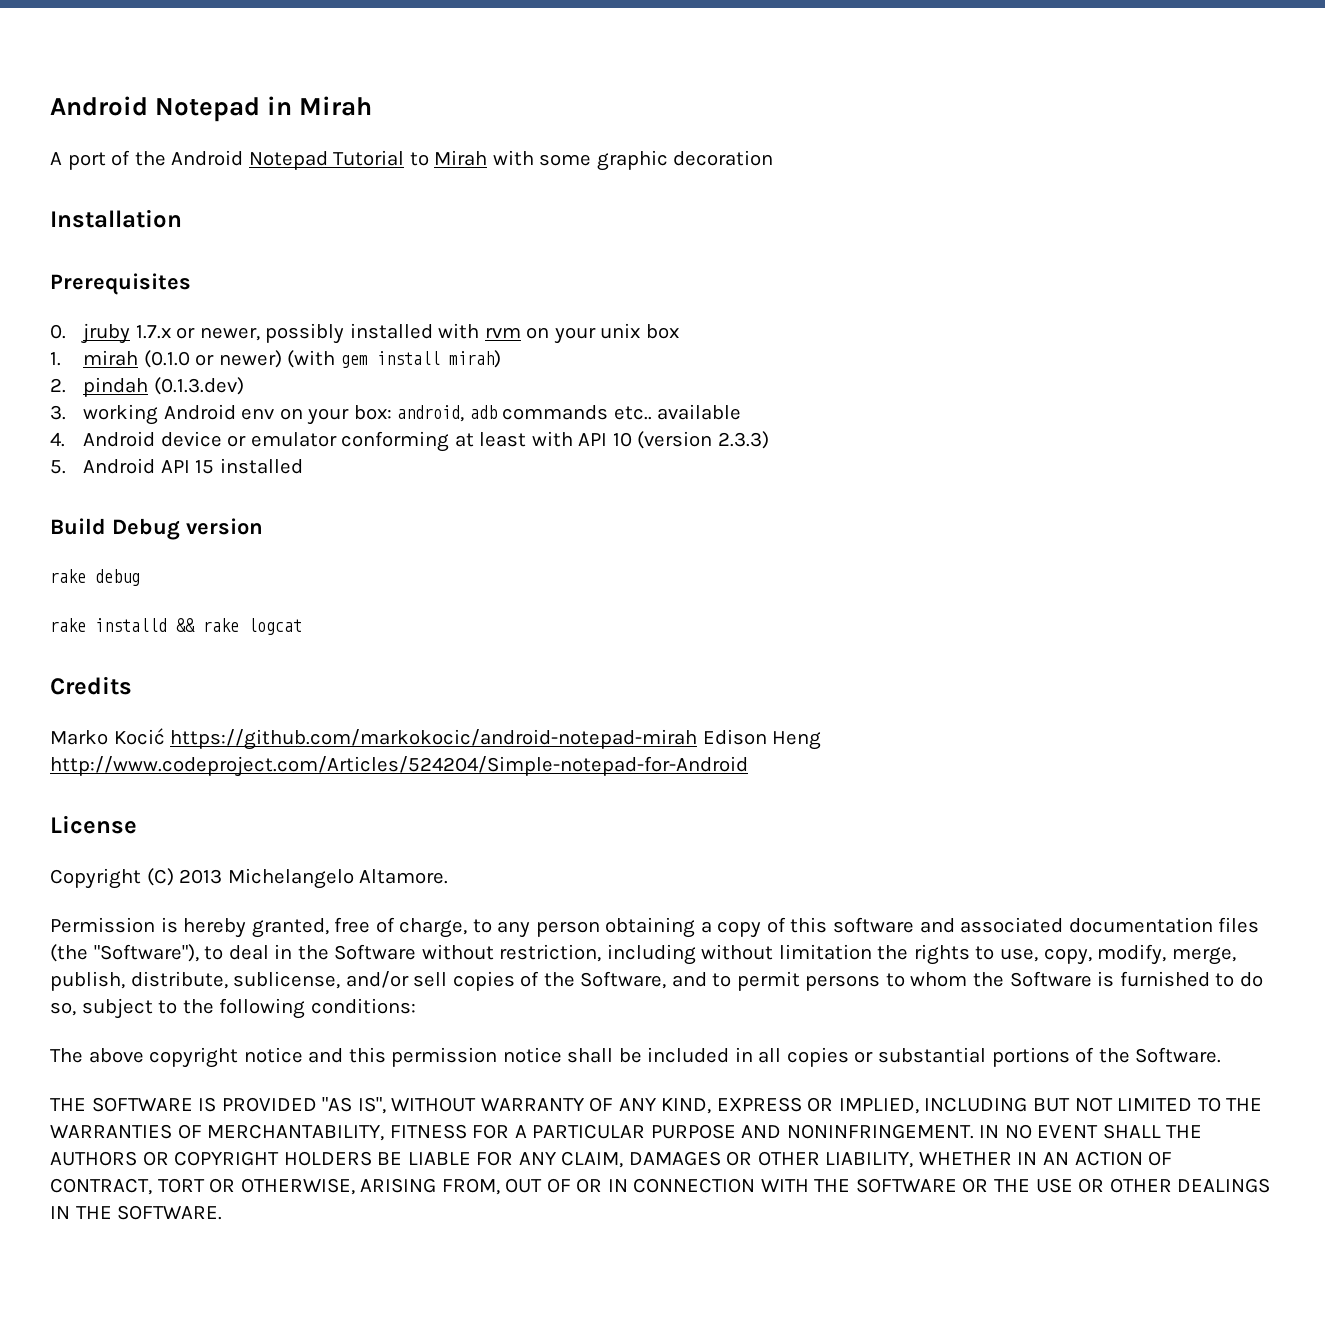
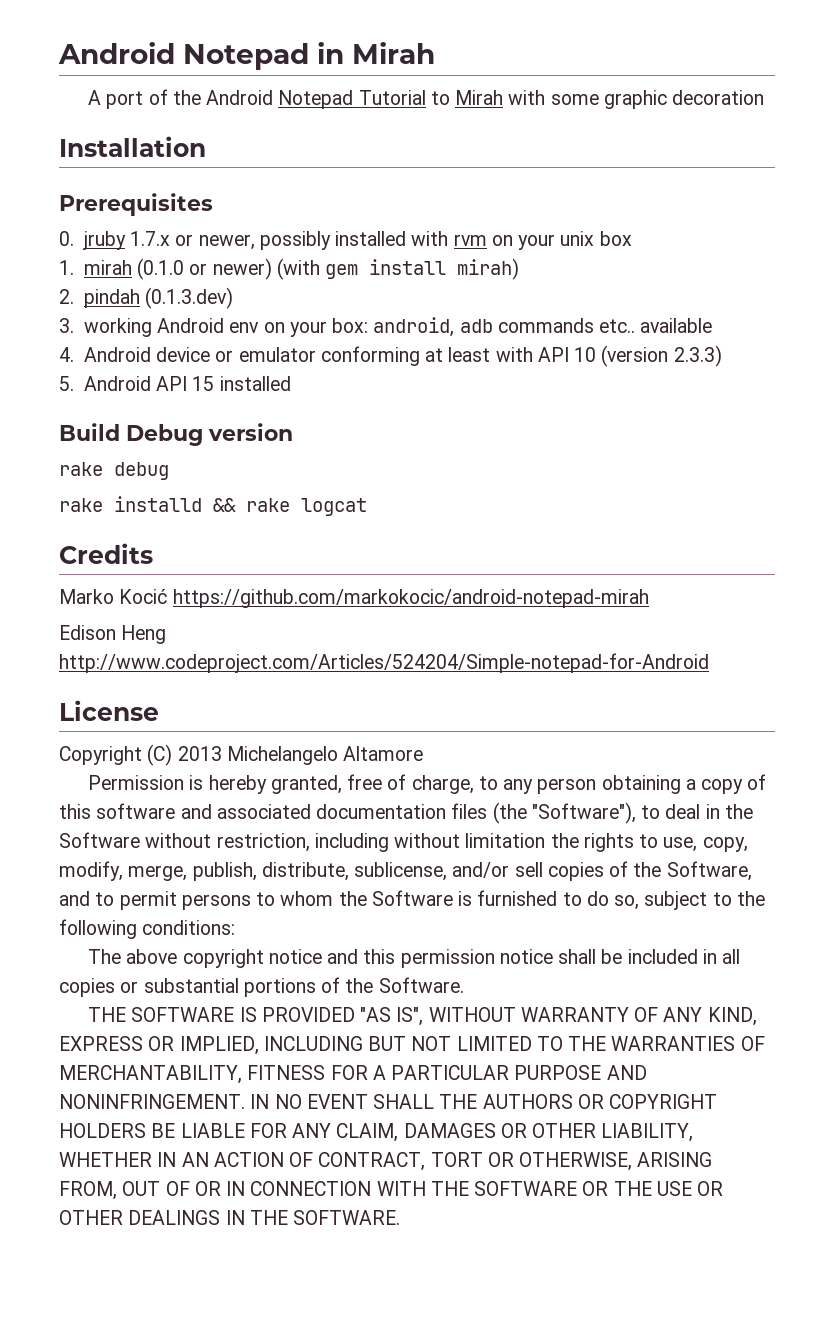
- Marko Kocić https://github.com/markokocic/android-notepad-mirah Edison Heng http://www.codeproject.com/Articles/524204/Simple-notepad-for-Android
+ Marko Kocić https://github.com/markokocic/android-notepad-mirah
+ Edison Heng http://www.codeproject.com/Articles/524204/Simple-notepad-for-Android
- Copyright (C) 2013 Michelangelo Altamore.
+ Copyright (C) 2013 Michelangelo Altamore

